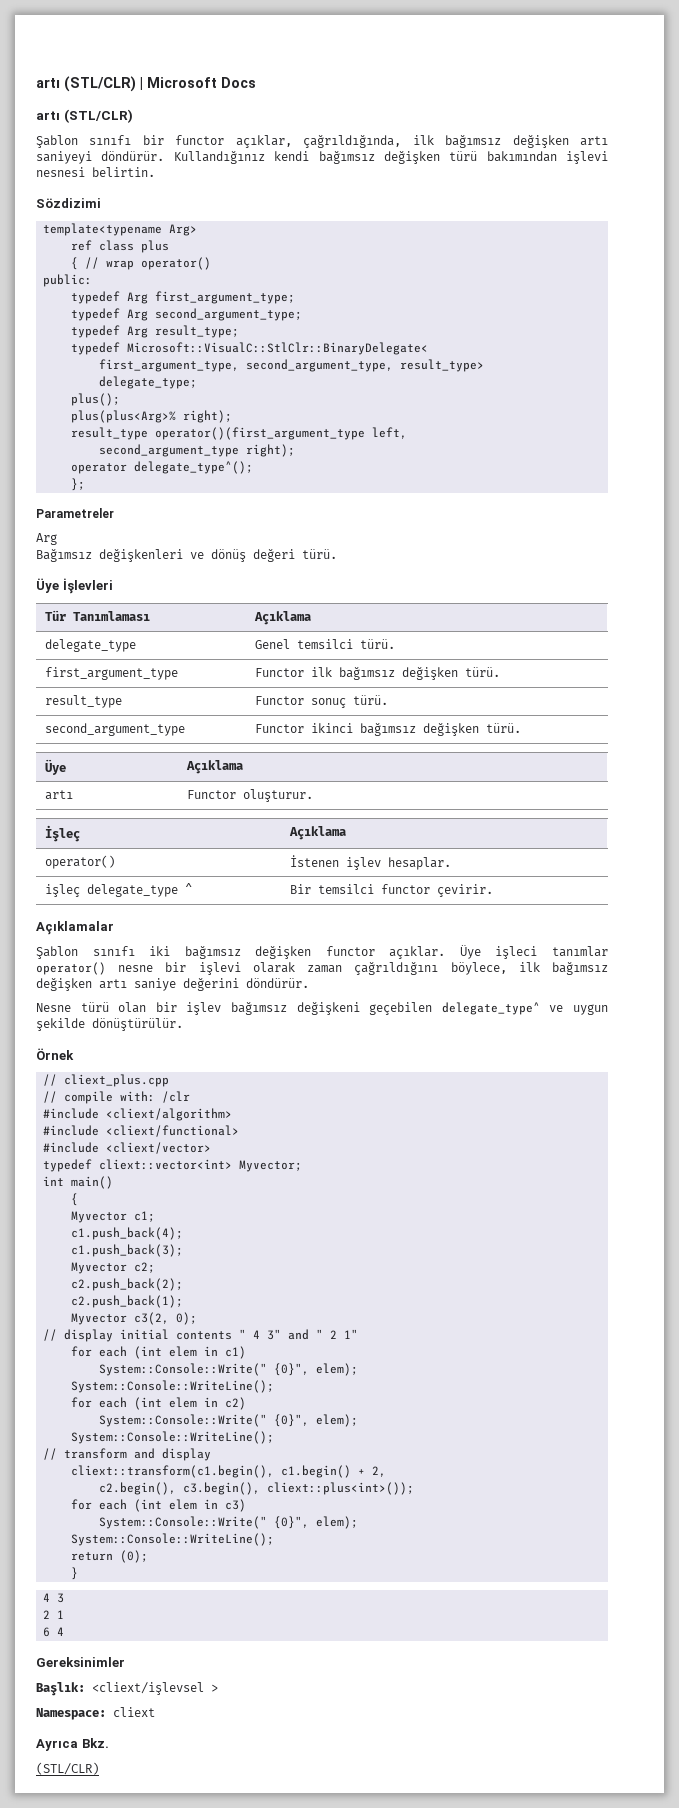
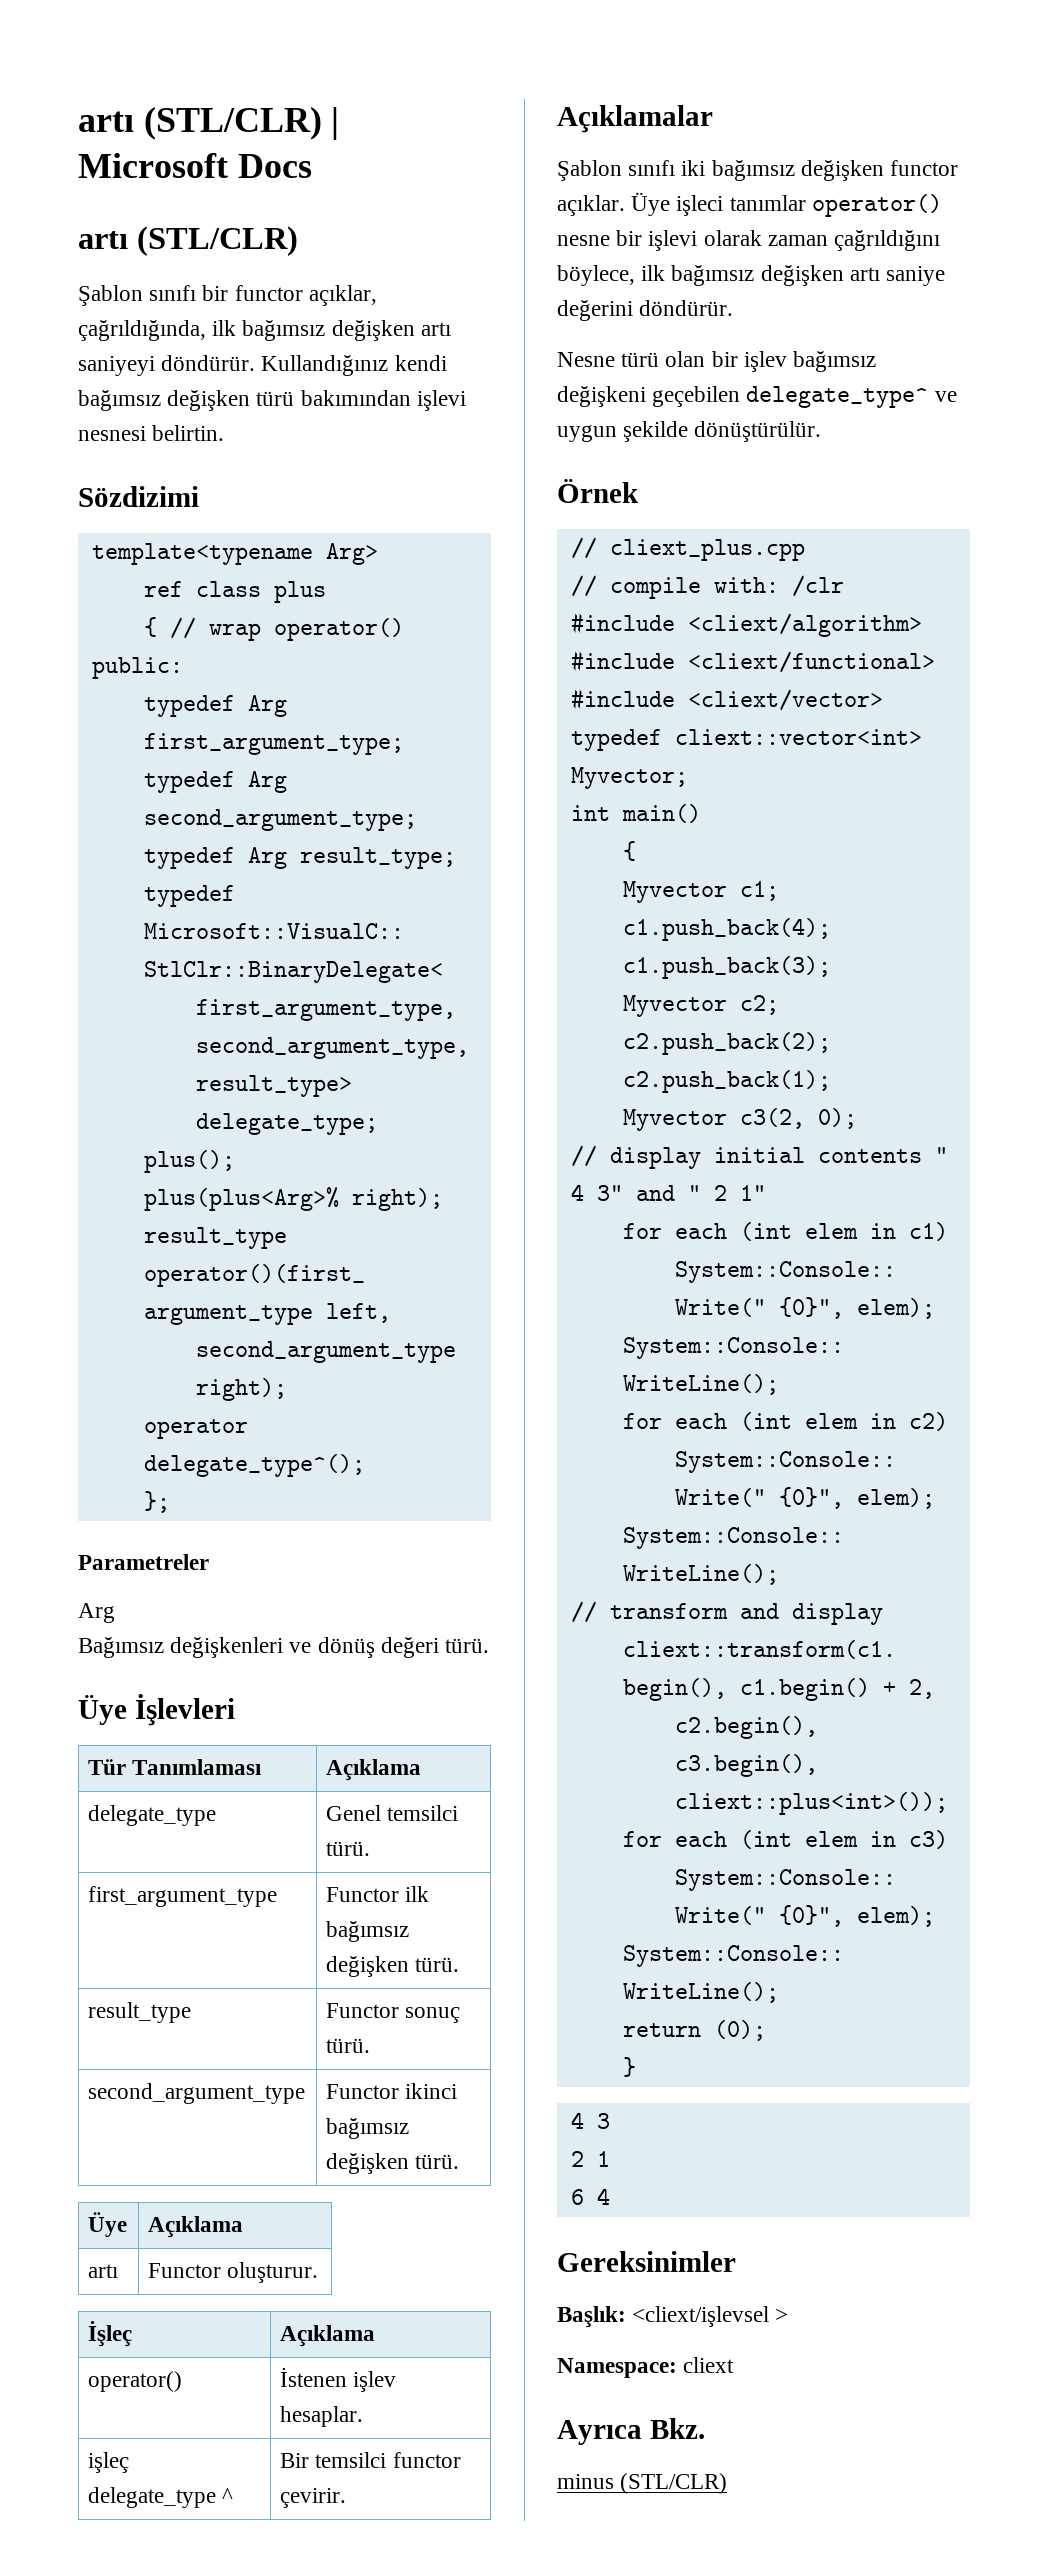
  Ayrıca Bkz.
- (STL/CLR)
+ minus (STL/CLR)

